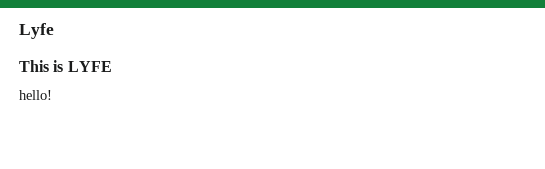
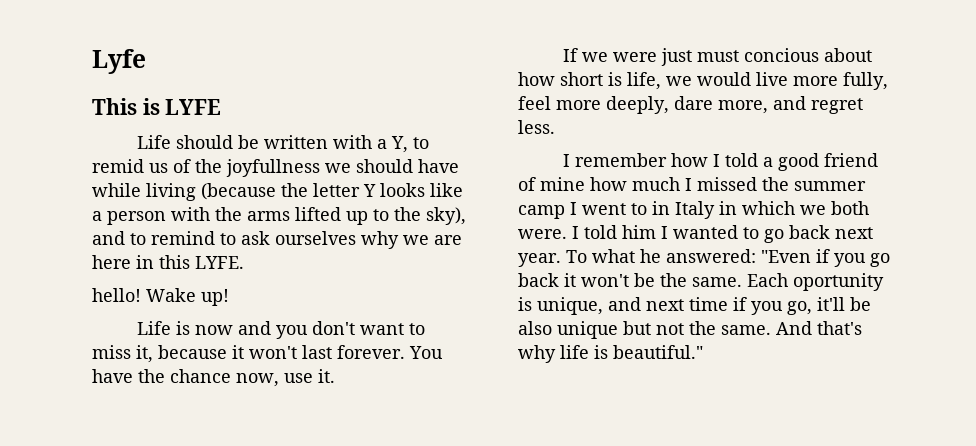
- hello!
+ Life should be written with a Y, to remid us of the joyfullness we should have while living (because the letter Y looks like a person with the arms lifted up to the sky), and to remind to ask ourselves why we are here in this LYFE.
+ hello! Wake up!
+ Life is now and you don't want to miss it, because it won't last forever. You have the chance now, use it.
+ If we were just must concious about how short is life, we would live more fully, feel more deeply, dare more, and regret less.
+ I remember how I told a good friend of mine how much I missed the summer camp I went to in Italy in which we both were. I told him I wanted to go back next year. To what he answered: "Even if you go back it won't be the same. Each oportunity is unique, and next time if you go, it'll be also unique but not the same. And that's why life is beautiful."

